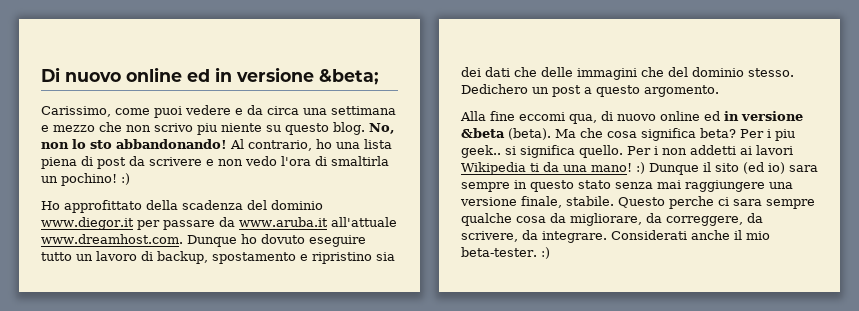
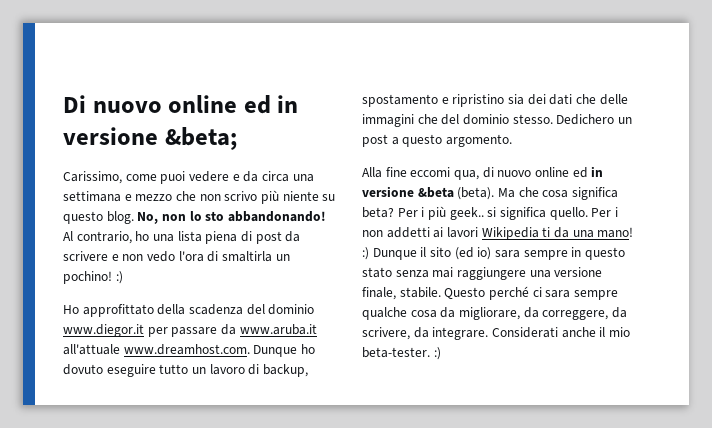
- Carissimo, come puoi vedere e da circa una settimana e mezzo che non scrivo piu niente su questo blog.
+ Carissimo, come puoi vedere e da circa una settimana e mezzo che non scrivo più niente su questo blog.
- Per i piu geek.. si significa quello.
+ Per i più geek.. si significa quello.
- Questo perche ci sara sempre qualche cosa da migliorare, da correggere, da scrivere, da integrare.
+ Questo perché ci sara sempre qualche cosa da migliorare, da correggere, da scrivere, da integrare.

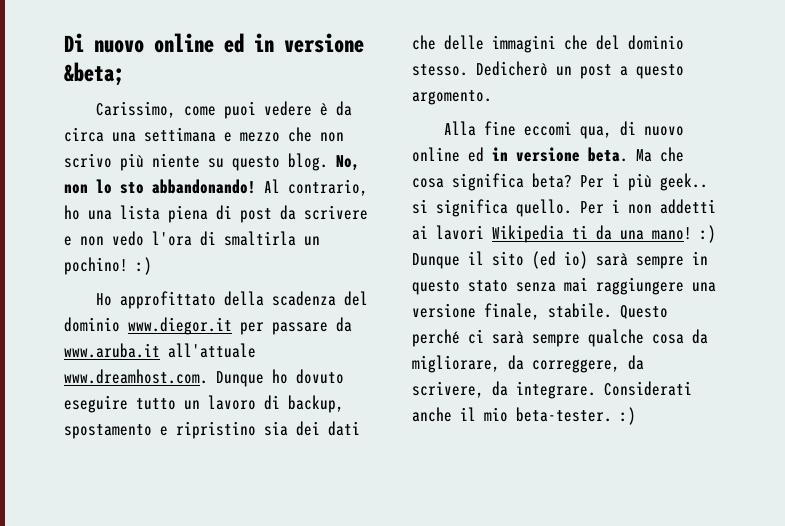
- Carissimo, come puoi vedere e da circa una settimana e mezzo che non scrivo più niente su questo blog.
+ Carissimo, come puoi vedere è da circa una settimana e mezzo che non scrivo più niente su questo blog.
- Dedichero un post a questo argomento.
+ Dedicherò un post a questo argomento.
- Alla fine eccomi qua, di nuovo online ed in versione &beta (beta).
+ Alla fine eccomi qua, di nuovo online ed in versione beta.
- Per i non addetti ai lavori Wikipedia ti da una mano! :) Dunque il sito (ed io) sara sempre in questo stato senza mai raggiungere una versione finale, stabile.
+ Per i non addetti ai lavori Wikipedia ti da una mano! :) Dunque il sito (ed io) sarà sempre in questo stato senza mai raggiungere una versione finale, stabile.
- Questo perché ci sara sempre qualche cosa da migliorare, da correggere, da scrivere, da integrare.
+ Questo perché ci sarà sempre qualche cosa da migliorare, da correggere, da scrivere, da integrare.

